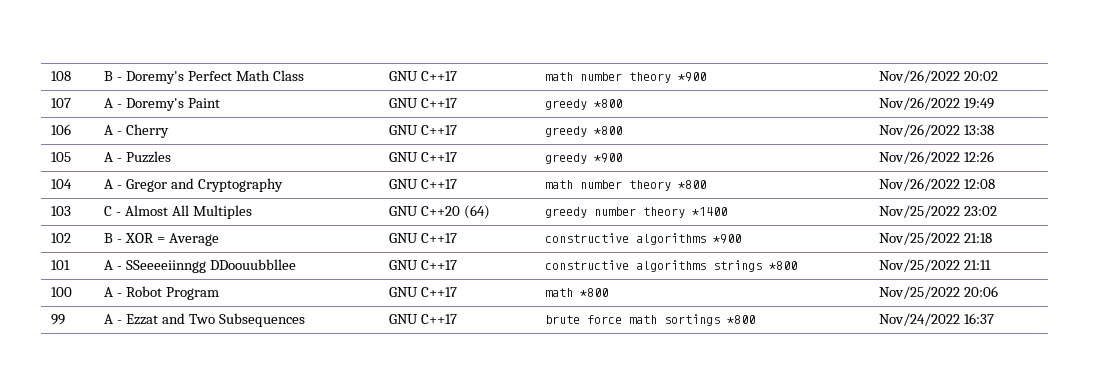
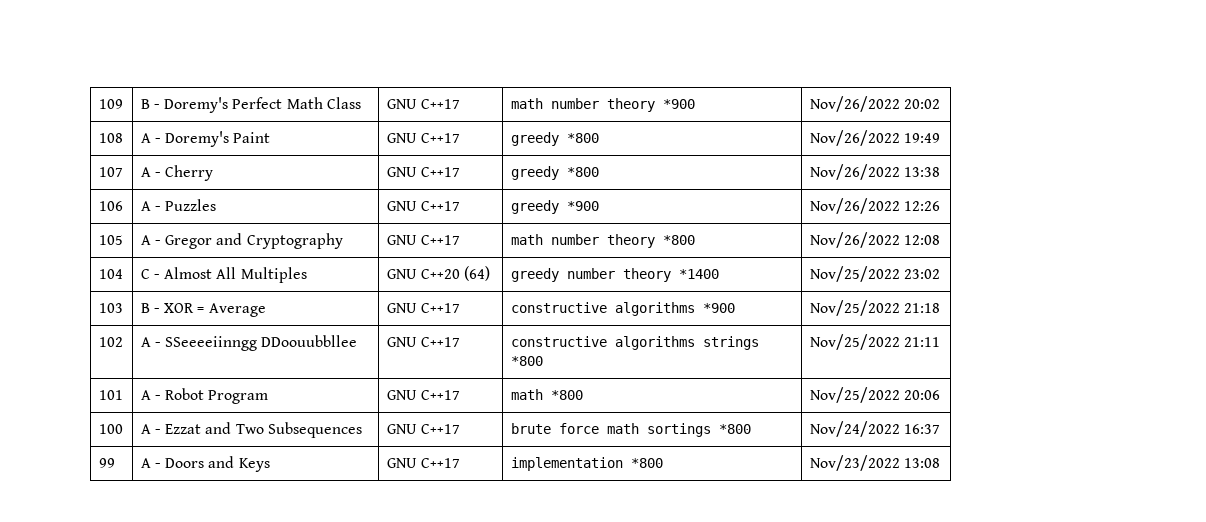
- 108 | B - Doremy's Perfect Math Class | GNU C++17 | math number theory *900 | Nov/26/2022 20:02
+ 109 | B - Doremy's Perfect Math Class | GNU C++17 | math number theory *900 | Nov/26/2022 20:02
- 107 | A - Doremy's Paint | GNU C++17 | greedy *800 | Nov/26/2022 19:49
+ 108 | A - Doremy's Paint | GNU C++17 | greedy *800 | Nov/26/2022 19:49
- 106 | A - Cherry | GNU C++17 | greedy *800 | Nov/26/2022 13:38
+ 107 | A - Cherry | GNU C++17 | greedy *800 | Nov/26/2022 13:38
- 105 | A - Puzzles | GNU C++17 | greedy *900 | Nov/26/2022 12:26
+ 106 | A - Puzzles | GNU C++17 | greedy *900 | Nov/26/2022 12:26
- 104 | A - Gregor and Cryptography | GNU C++17 | math number theory *800 | Nov/26/2022 12:08
+ 105 | A - Gregor and Cryptography | GNU C++17 | math number theory *800 | Nov/26/2022 12:08
- 103 | C - Almost All Multiples | GNU C++20 (64) | greedy number theory *1400 | Nov/25/2022 23:02
+ 104 | C - Almost All Multiples | GNU C++20 (64) | greedy number theory *1400 | Nov/25/2022 23:02
- 102 | B - XOR = Average | GNU C++17 | constructive algorithms *900 | Nov/25/2022 21:18
+ 103 | B - XOR = Average | GNU C++17 | constructive algorithms *900 | Nov/25/2022 21:18
- 101 | A - SSeeeeiinngg DDoouubbllee | GNU C++17 | constructive algorithms strings *800 | Nov/25/2022 21:11
+ 102 | A - SSeeeeiinngg DDoouubbllee | GNU C++17 | constructive algorithms strings *800 | Nov/25/2022 21:11
- 100 | A - Robot Program | GNU C++17 | math *800 | Nov/25/2022 20:06
+ 101 | A - Robot Program | GNU C++17 | math *800 | Nov/25/2022 20:06
- 99 | A - Ezzat and Two Subsequences | GNU C++17 | brute force math sortings *800 | Nov/24/2022 16:37
+ 100 | A - Ezzat and Two Subsequences | GNU C++17 | brute force math sortings *800 | Nov/24/2022 16:37
+ 99 | A - Doors and Keys | GNU C++17 | implementation *800 | Nov/23/2022 13:08

